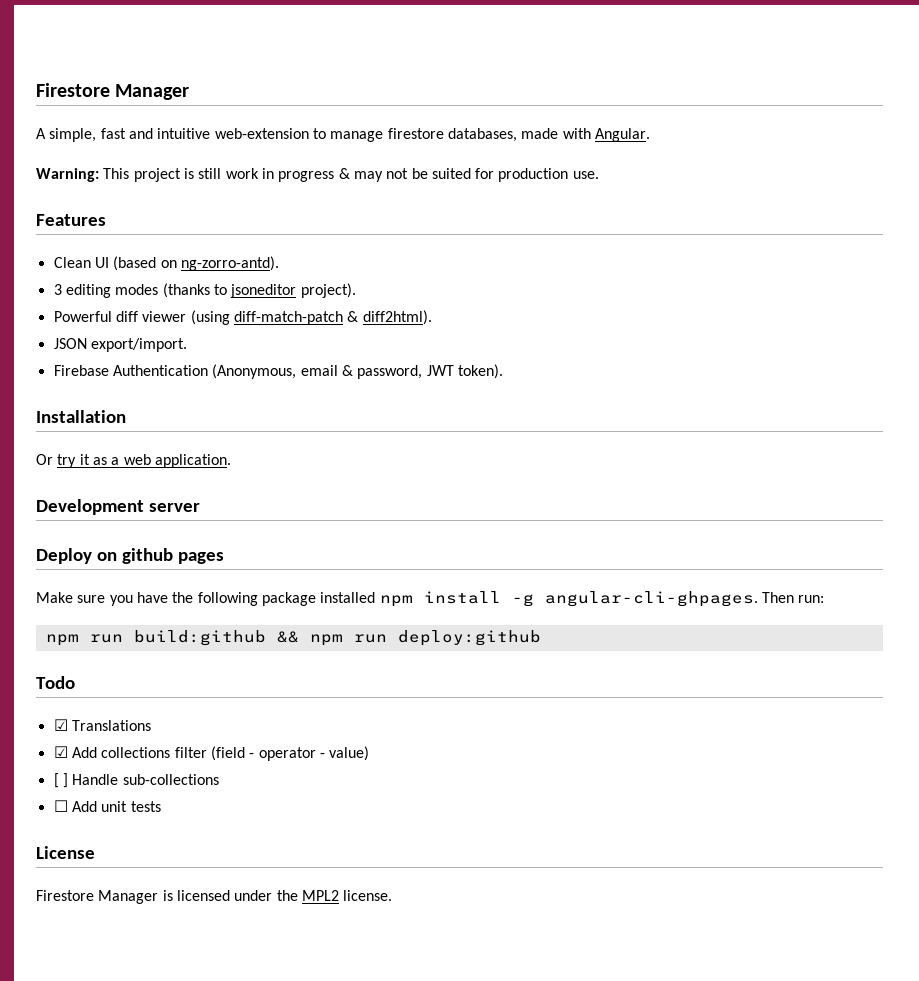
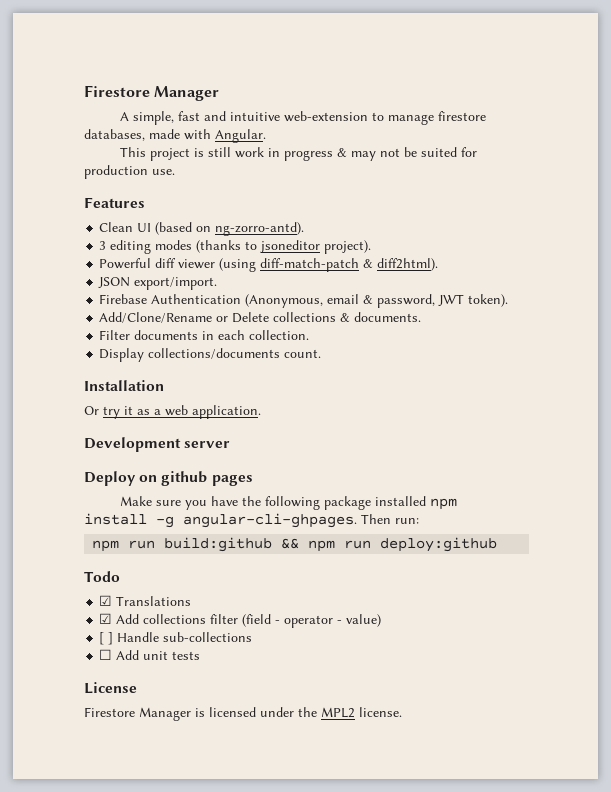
- Warning: This project is still work in progress & may not be suited for production use.
+ This project is still work in progress & may not be suited for production use.
+ Add/Clone/Rename or Delete collections & documents.
+ Filter documents in each collection.
+ Display collections/documents count.

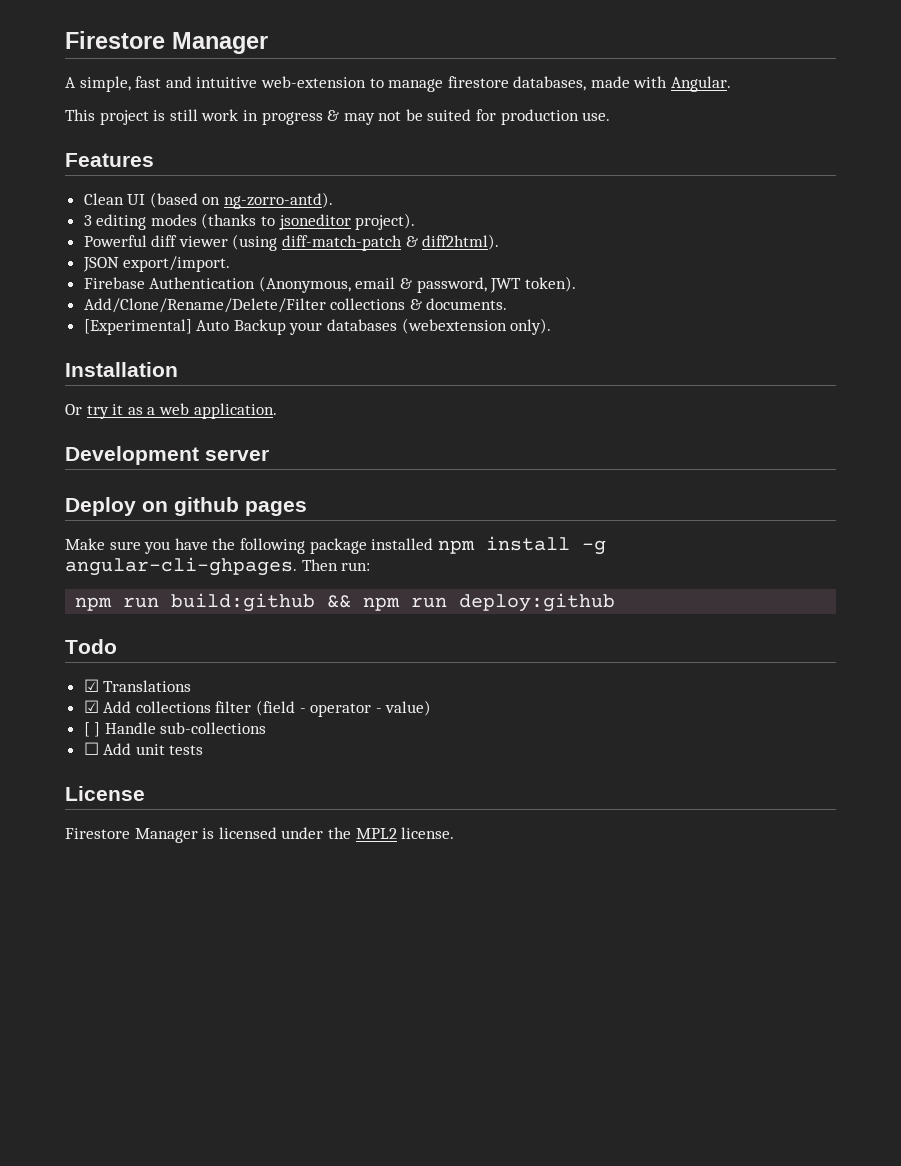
- Add/Clone/Rename or Delete collections & documents.
+ Add/Clone/Rename/Delete/Filter collections & documents.
- Filter documents in each collection.
- Display collections/documents count.
+ [Experimental] Auto Backup your databases (webextension only).

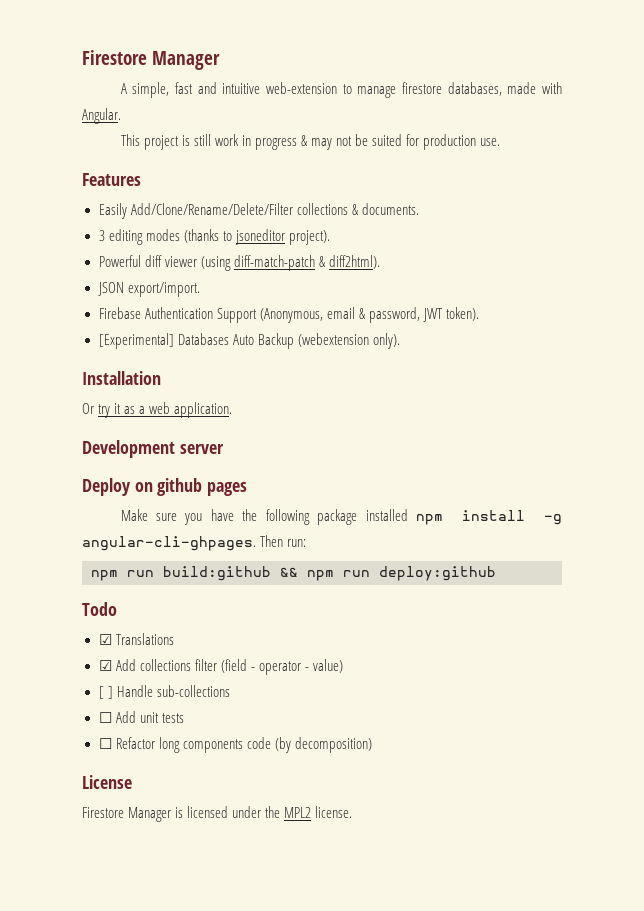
- Clean UI (based on ng-zorro-antd).
+ Easily Add/Clone/Rename/Delete/Filter collections & documents.
- Firebase Authentication (Anonymous, email & password, JWT token).
+ Firebase Authentication Support (Anonymous, email & password, JWT token).
- Add/Clone/Rename/Delete/Filter collections & documents.
- [Experimental] Auto Backup your databases (webextension only).
+ [Experimental] Databases Auto Backup (webextension only).
+ ☐ Refactor long components code (by decomposition)

